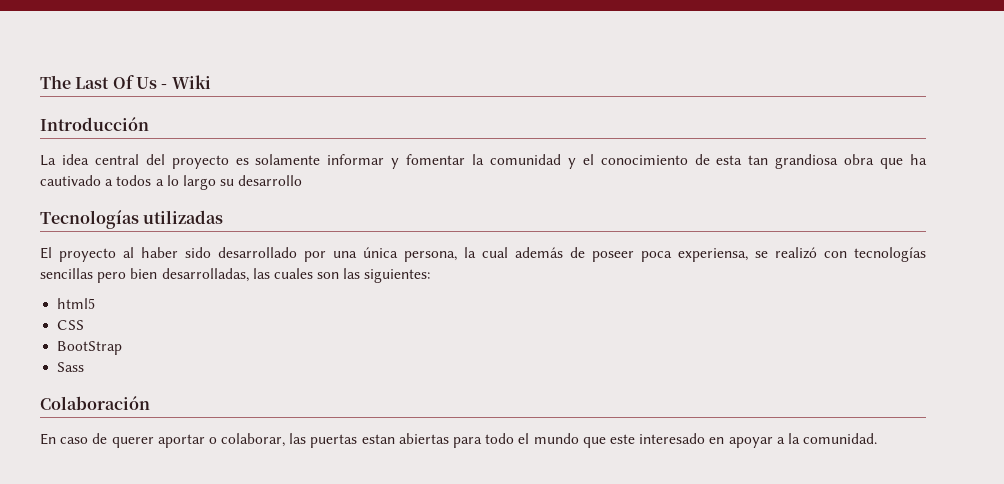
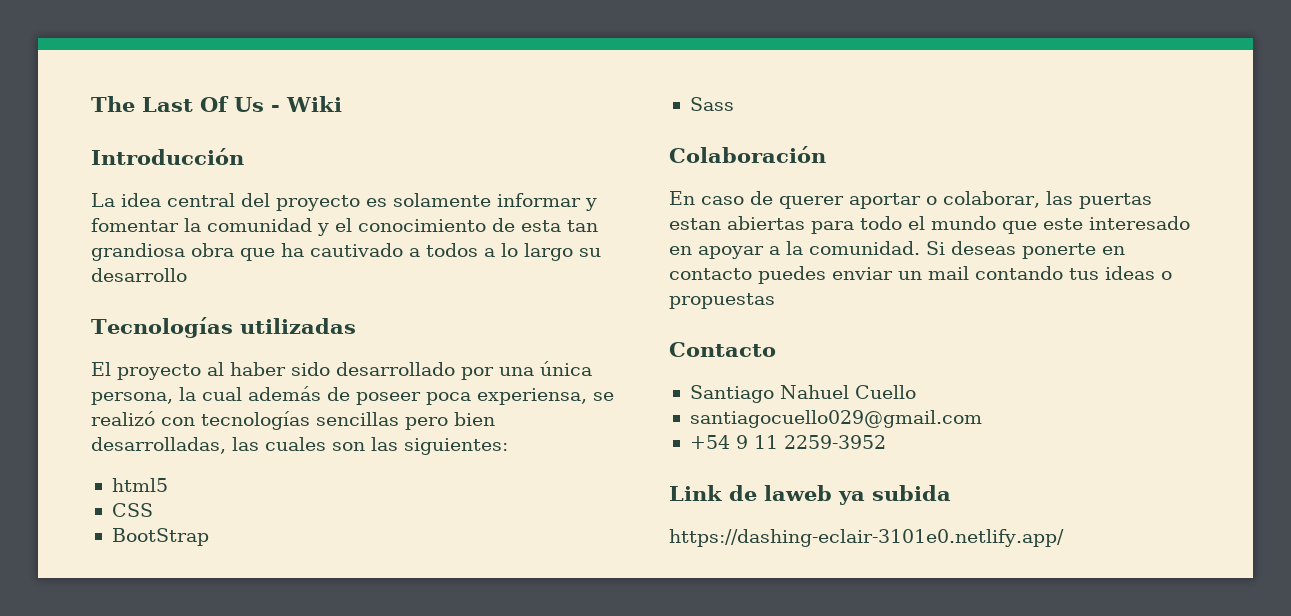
+ Si deseas ponerte en contacto puedes enviar un mail contando tus ideas o propuestas
+ Contacto
+ Santiago Nahuel Cuello
+ santiagocuello029@gmail.com
+ +54 9 11 2259-3952
+ Link de laweb ya subida
+ https://dashing-eclair-3101e0.netlify.app/

